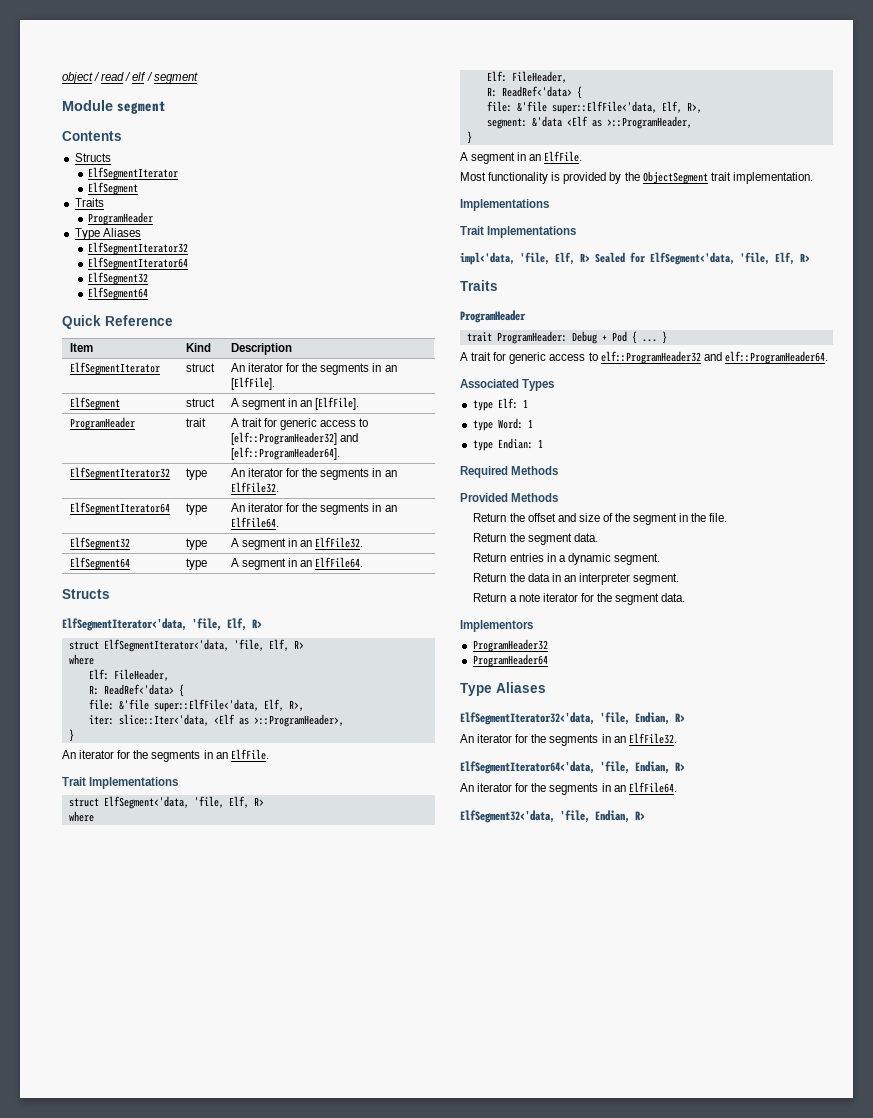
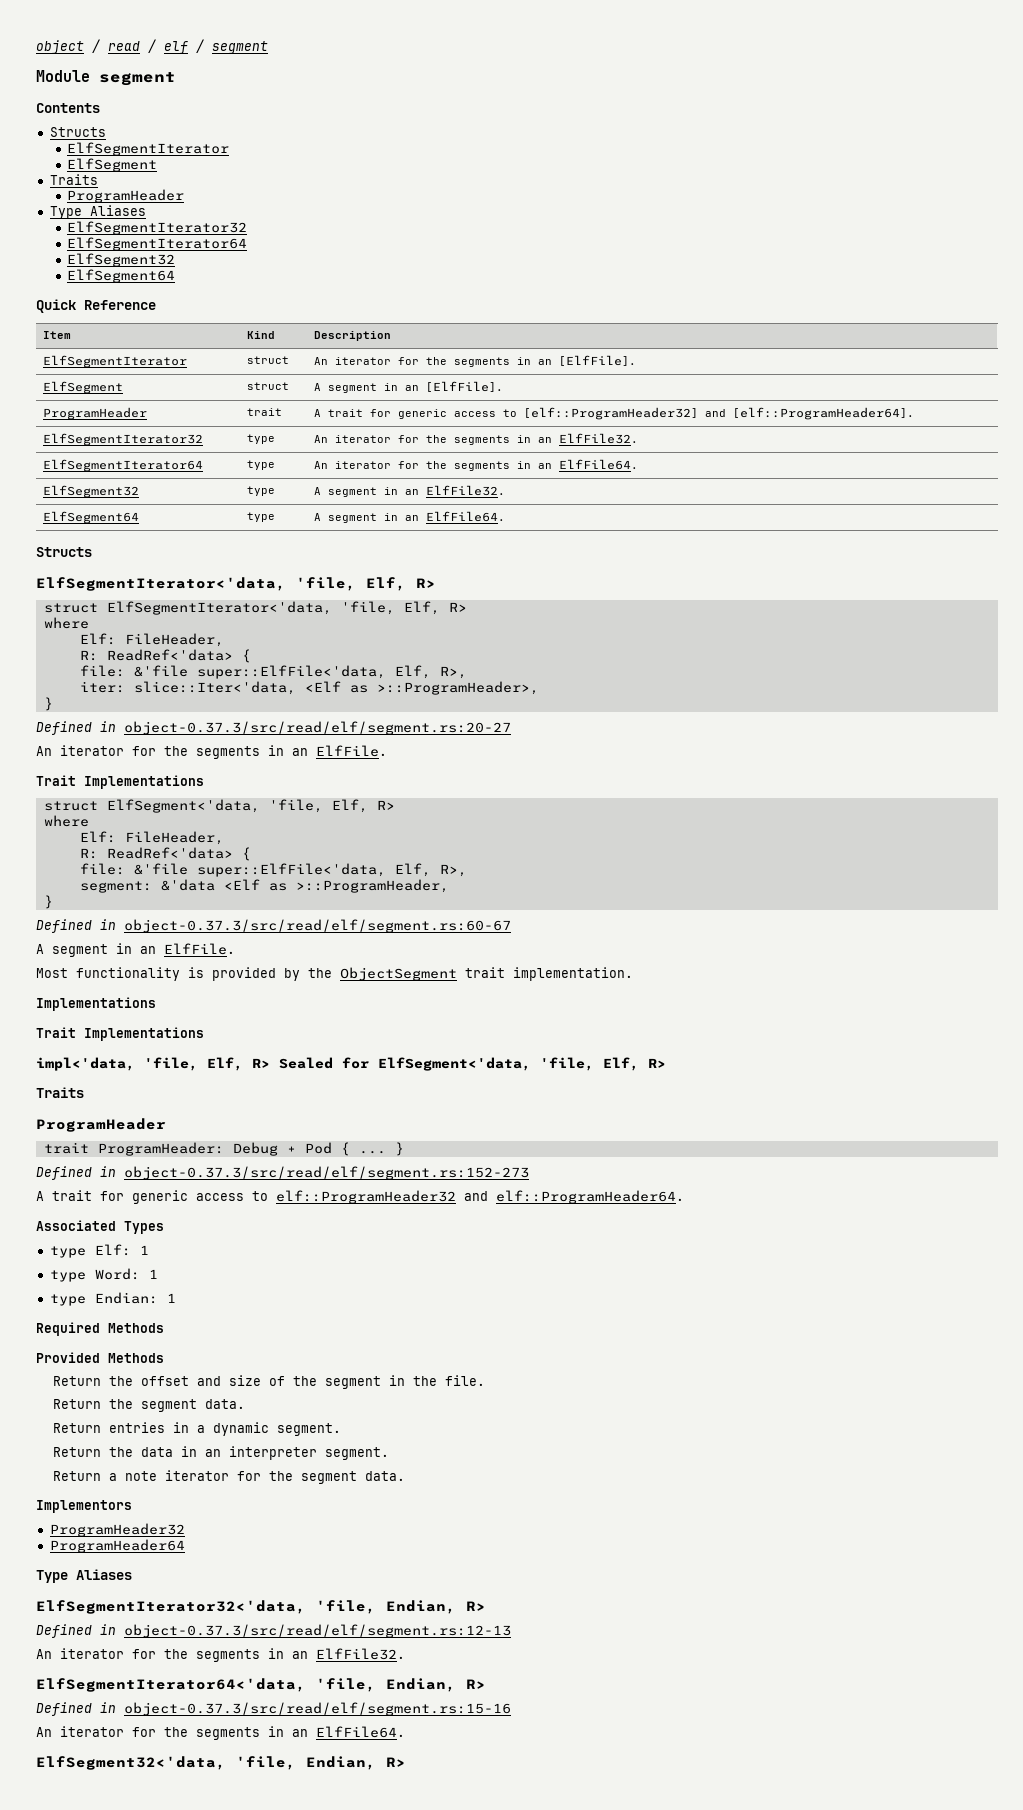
+ Defined in object-0.37.3/src/read/elf/segment.rs:20-27
+ Defined in object-0.37.3/src/read/elf/segment.rs:60-67
+ Defined in object-0.37.3/src/read/elf/segment.rs:152-273
+ Defined in object-0.37.3/src/read/elf/segment.rs:12-13
+ Defined in object-0.37.3/src/read/elf/segment.rs:15-16

